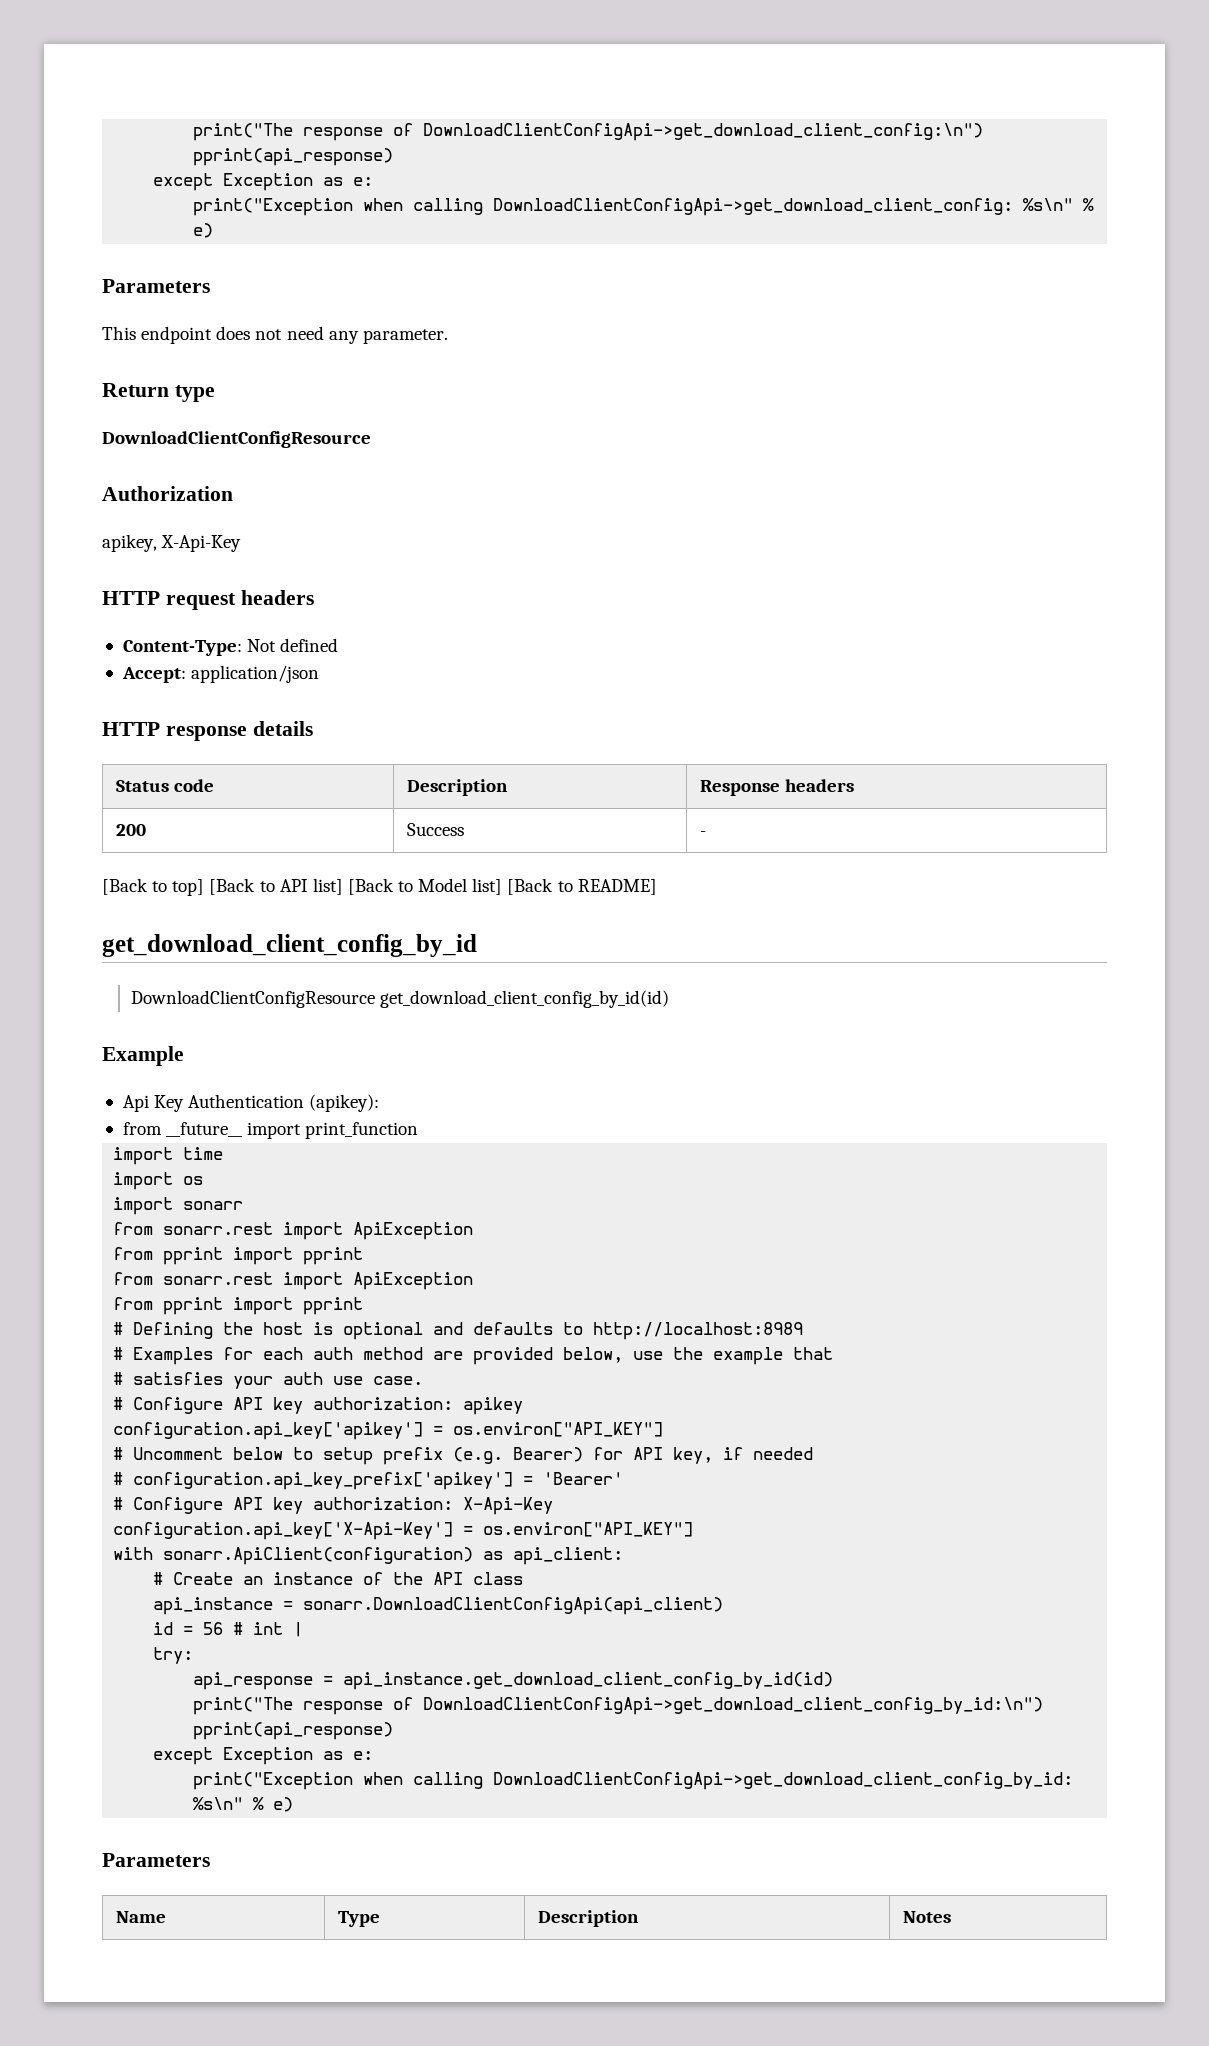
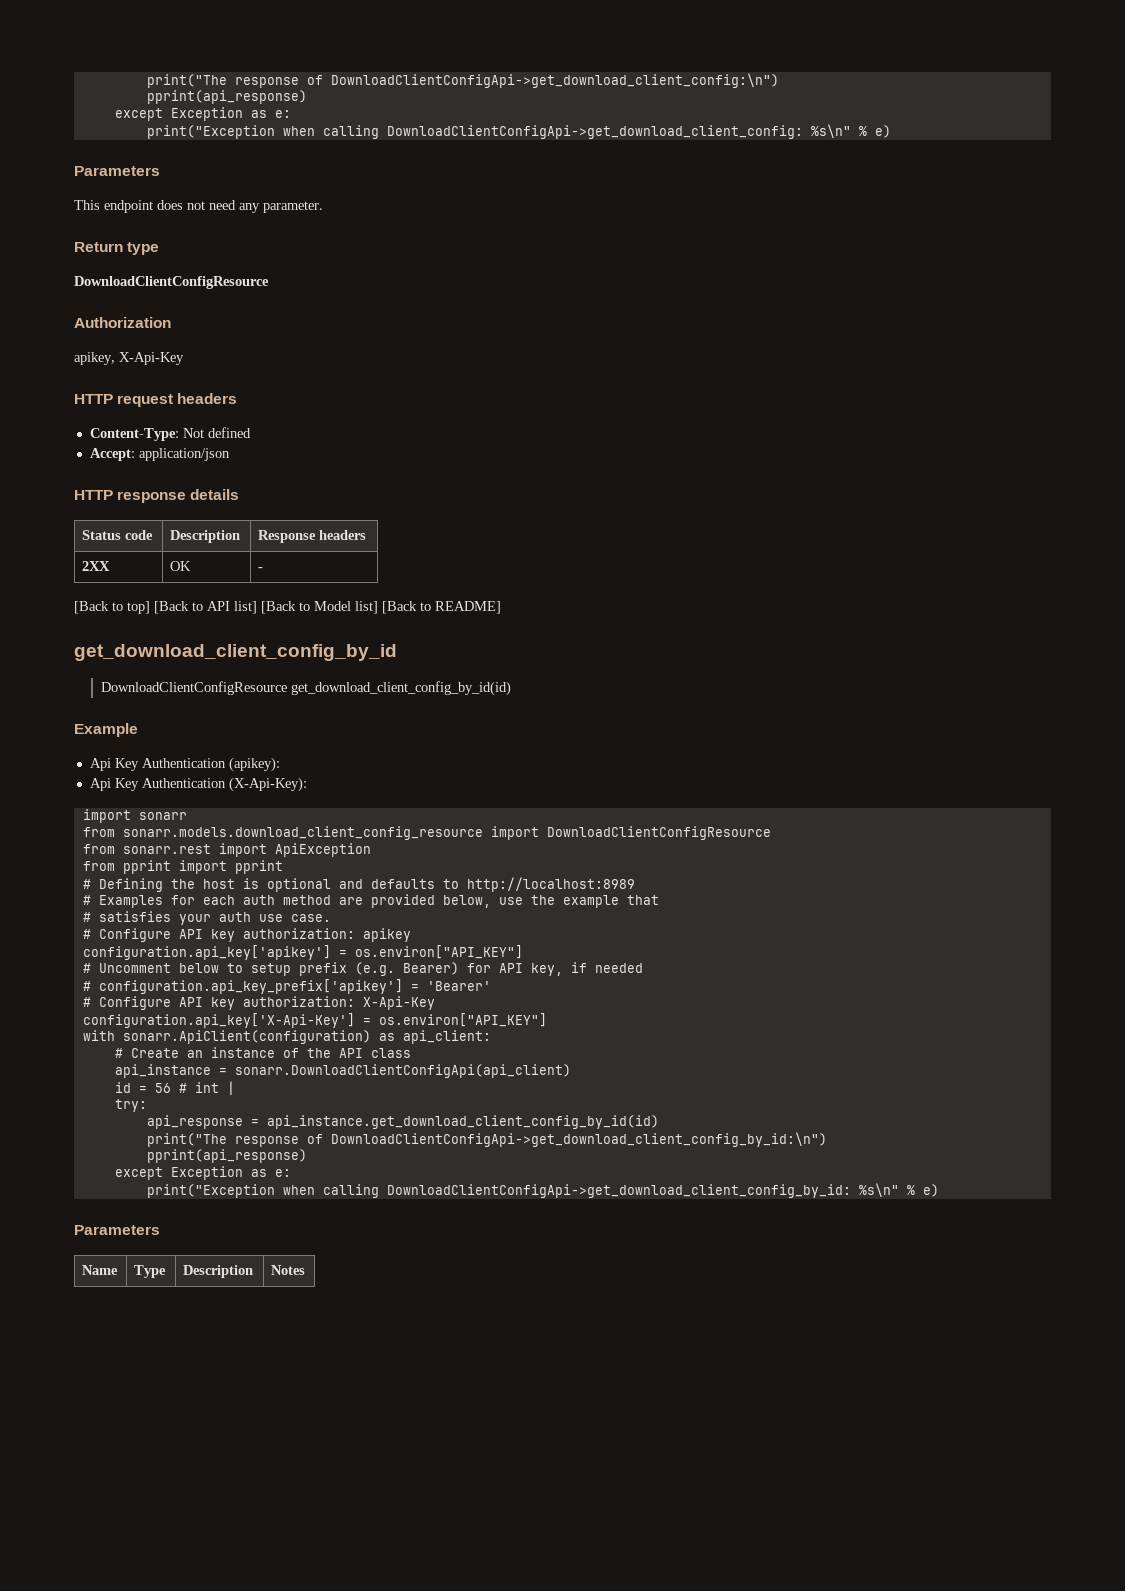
- 200 | Success | -
+ 2XX | OK | -
- from __future__ import print_function
- import time
- import os
+ Api Key Authentication (X-Api-Key):
  import sonarr
- from sonarr.rest import ApiException
- from pprint import pprint
+ from sonarr.models.download_client_config_resource import DownloadClientConfigResource

